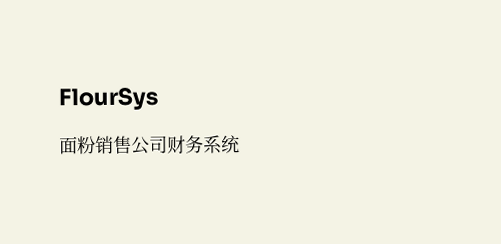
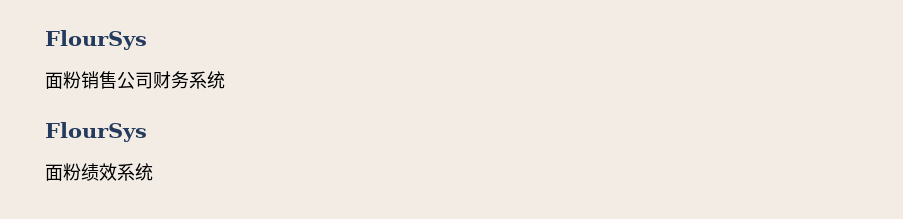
  面粉销售公司财务系统
+ FlourSys
+ 面粉绩效系统

